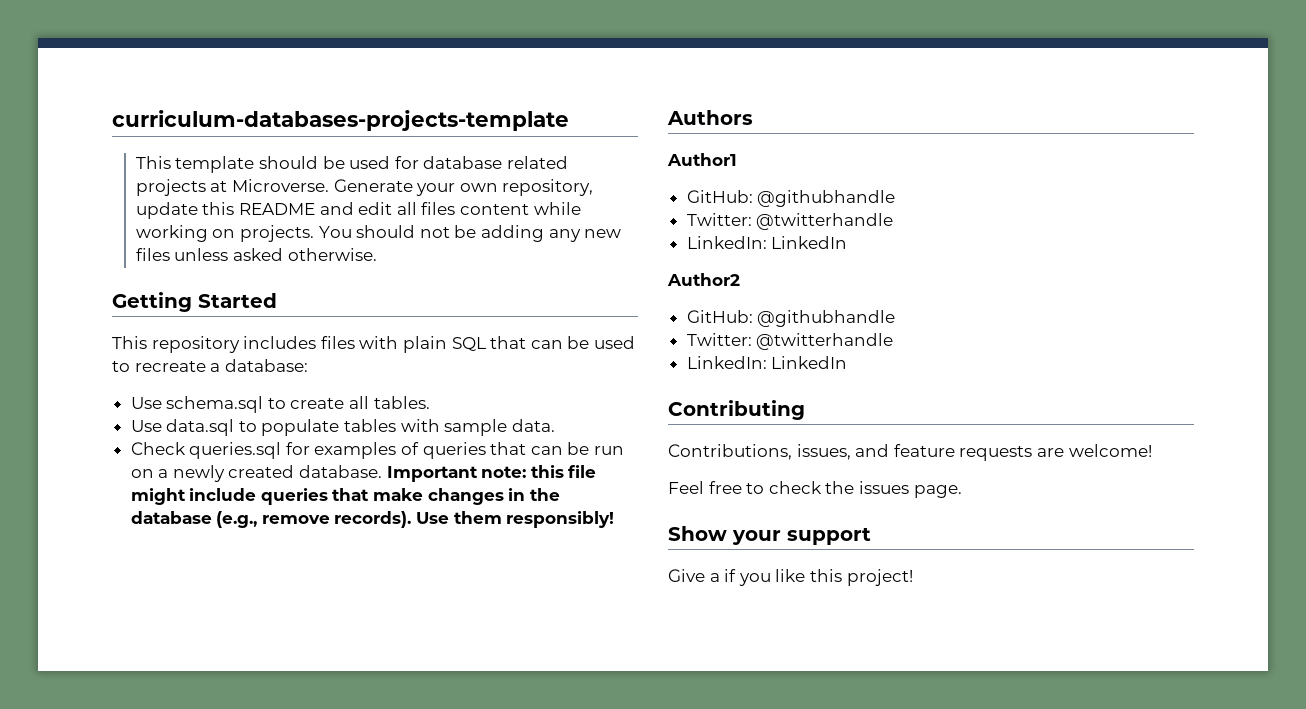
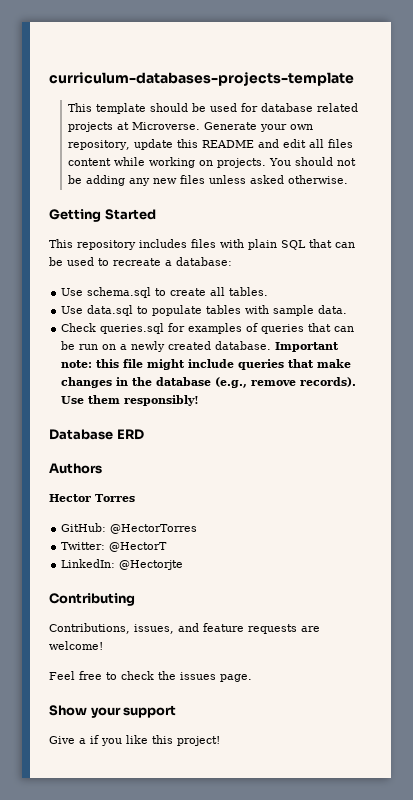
+ Database ERD
- Author1
- GitHub: @githubhandle
- Twitter: @twitterhandle
- LinkedIn: LinkedIn
- Author2
- GitHub: @githubhandle
- Twitter: @twitterhandle
- LinkedIn: LinkedIn
+ Hector Torres
+ GitHub: @HectorTorres
+ Twitter: @HectorT
+ LinkedIn: @Hectorjte

